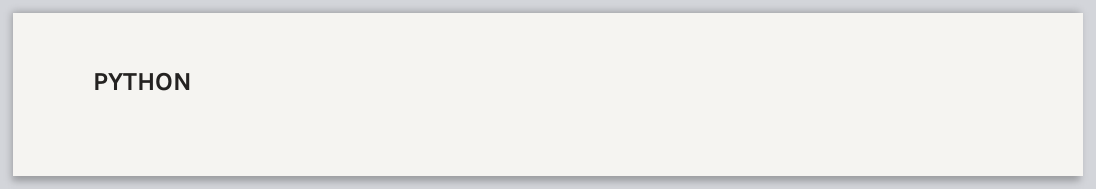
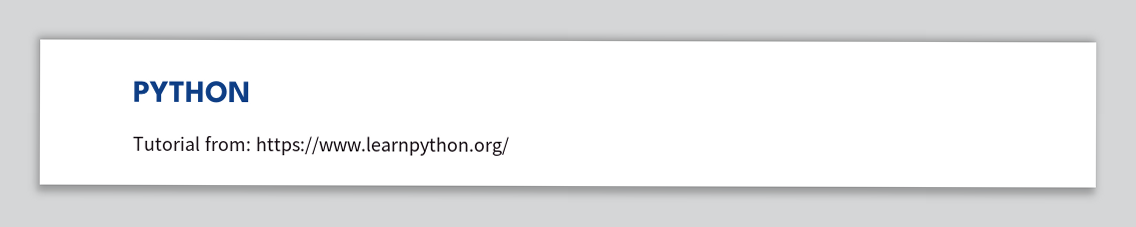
+ Tutorial from: https://www.learnpython.org/

